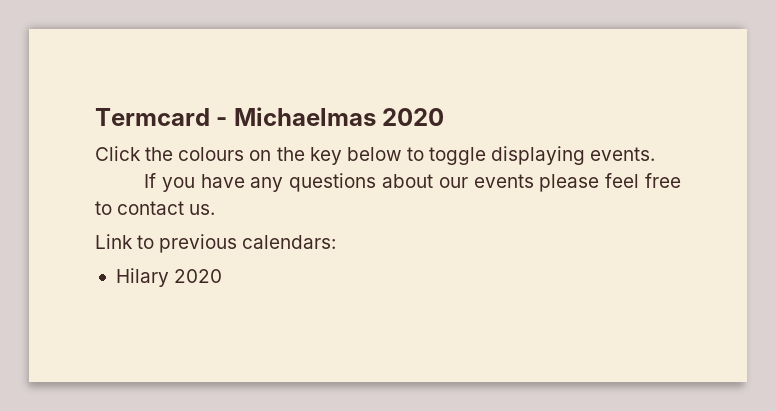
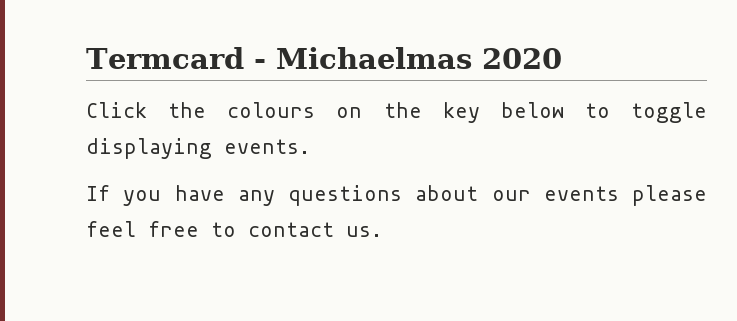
- Link to previous calendars:
- Hilary 2020

